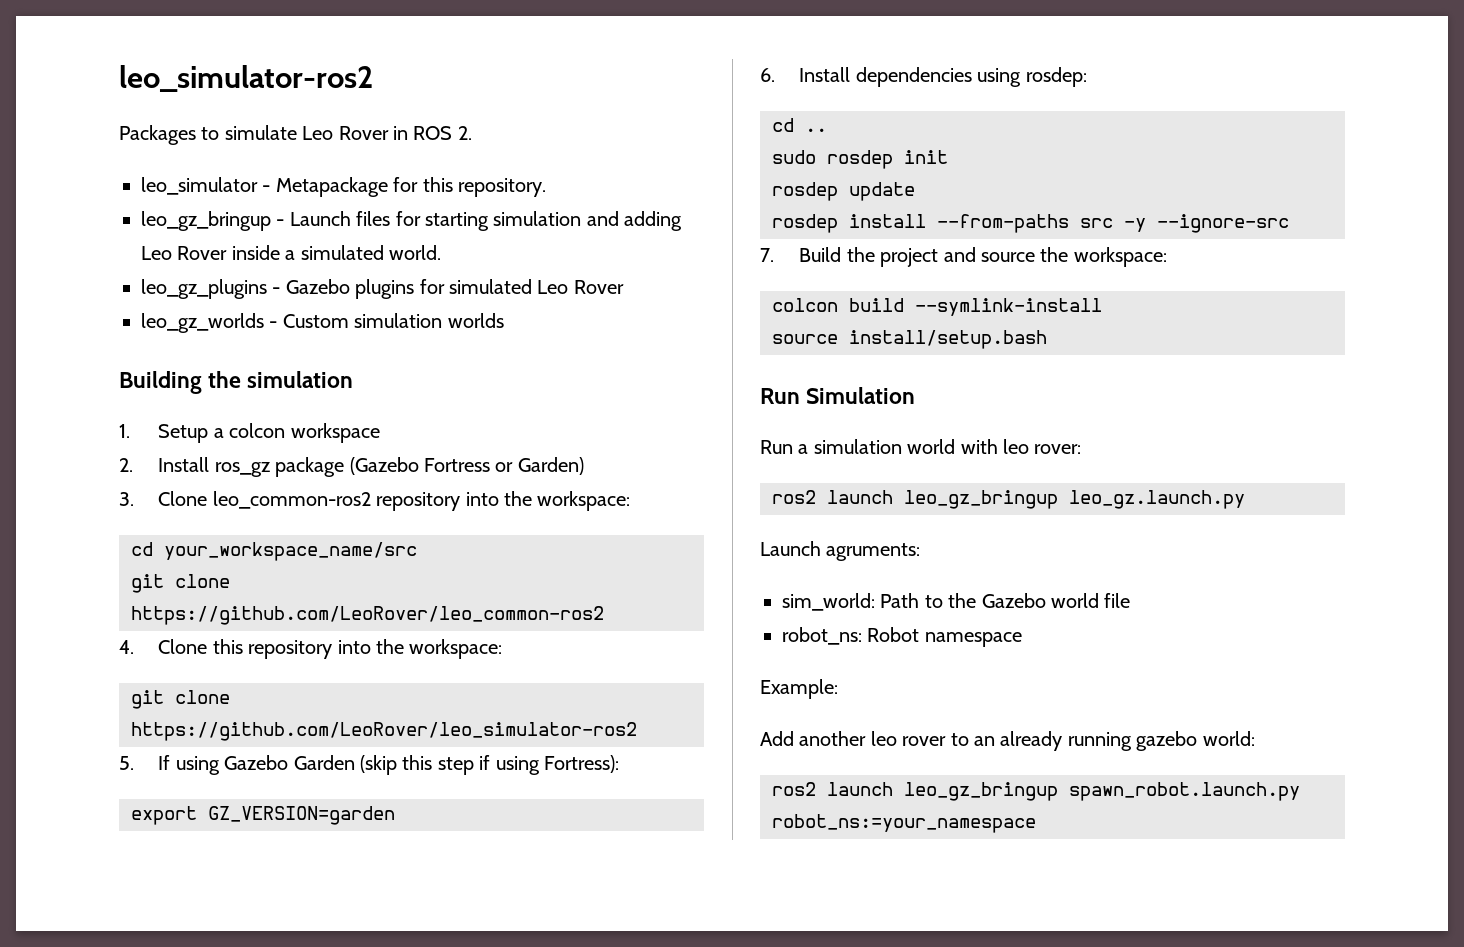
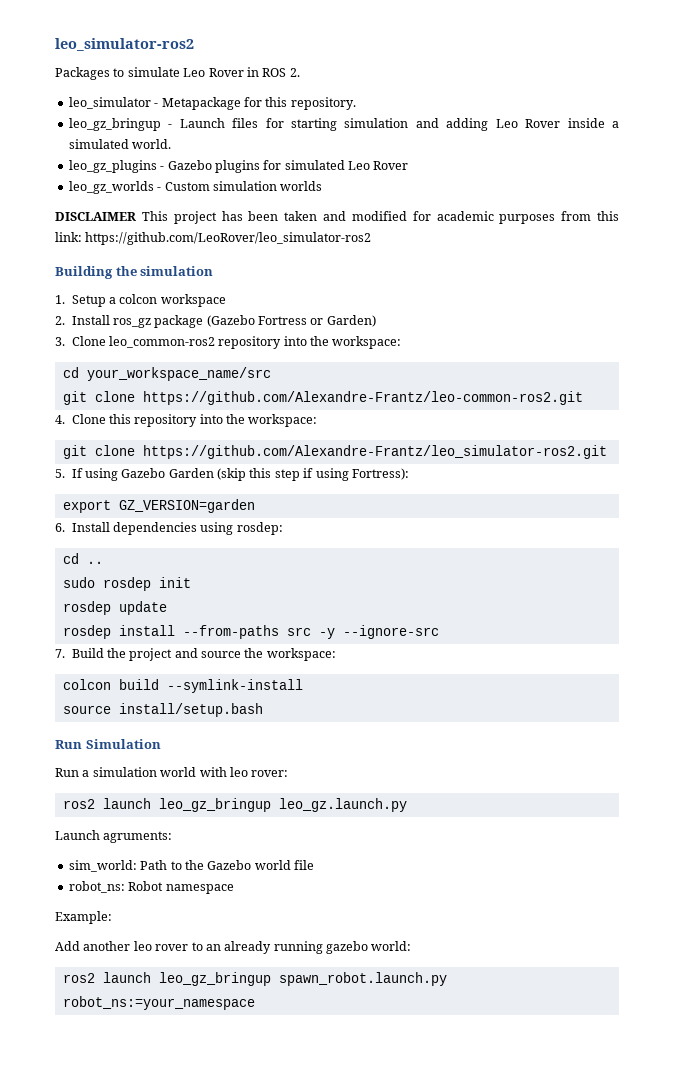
+ DISCLAIMER This project has been taken and modified for academic purposes from this link: https://github.com/LeoRover/leo_simulator-ros2
- git clone https://github.com/LeoRover/leo_common-ros2
+ git clone https://github.com/Alexandre-Frantz/leo-common-ros2.git
- git clone https://github.com/LeoRover/leo_simulator-ros2
+ git clone https://github.com/Alexandre-Frantz/leo_simulator-ros2.git

